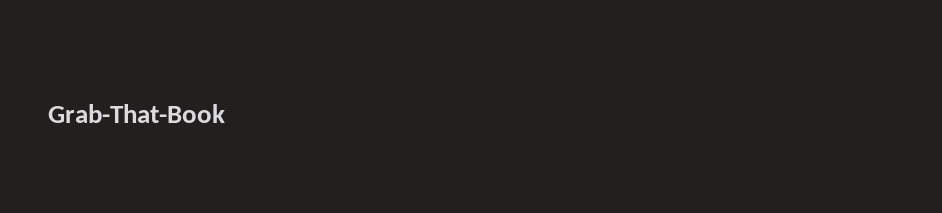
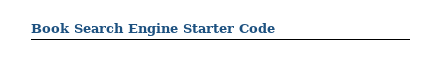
- Grab-That-Book
+ Book Search Engine Starter Code

